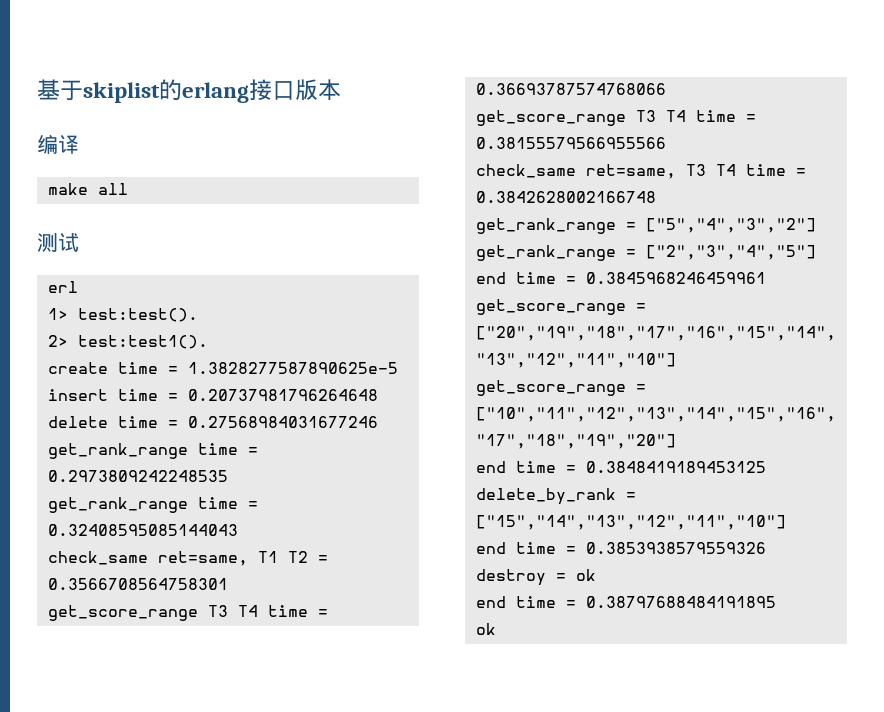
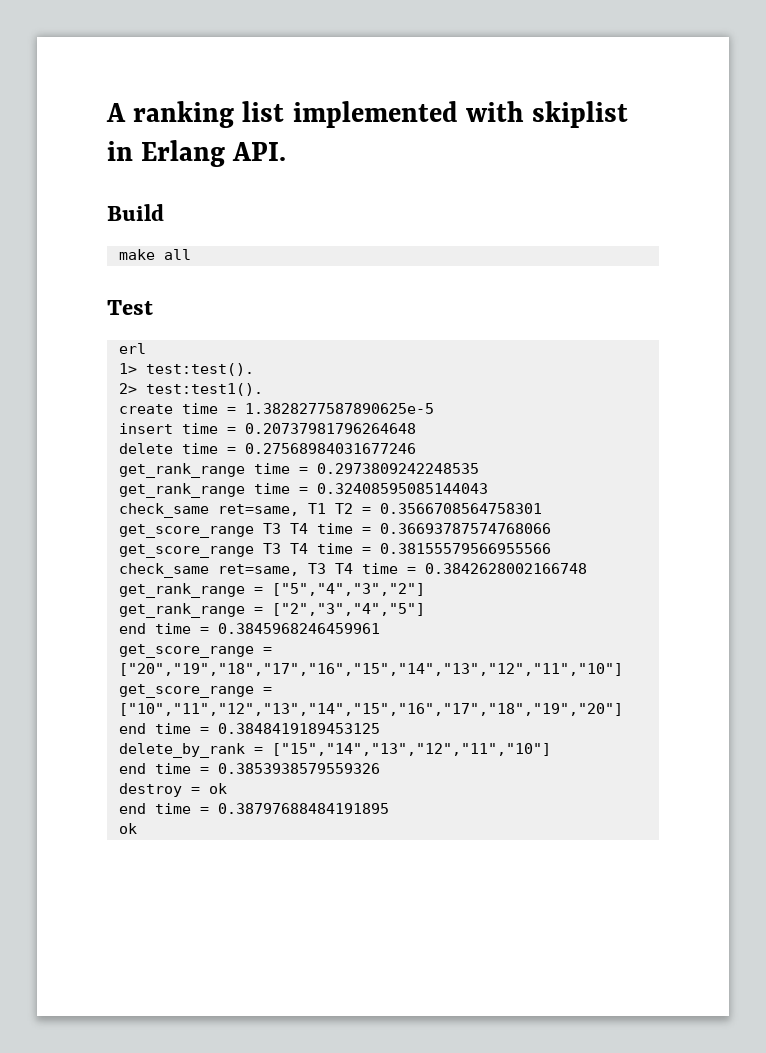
- 基于skiplist的erlang接口版本
- 编译
+ A ranking list implemented with skiplist in Erlang API.
+ Build
- 测试
+ Test

